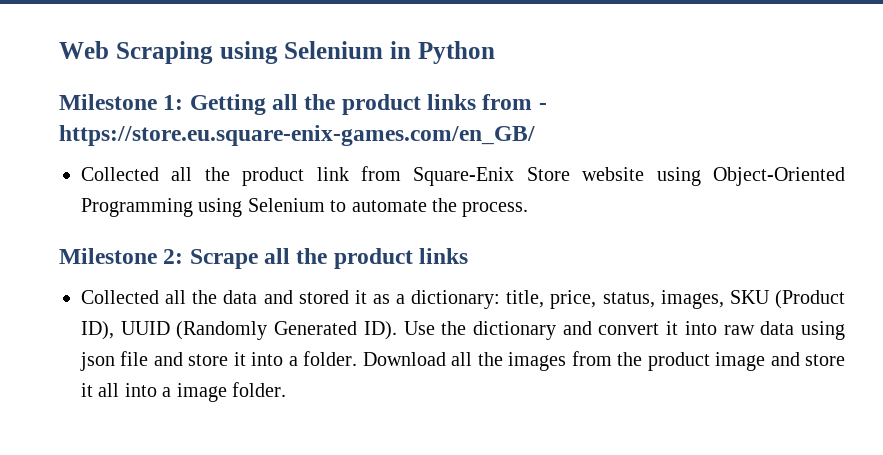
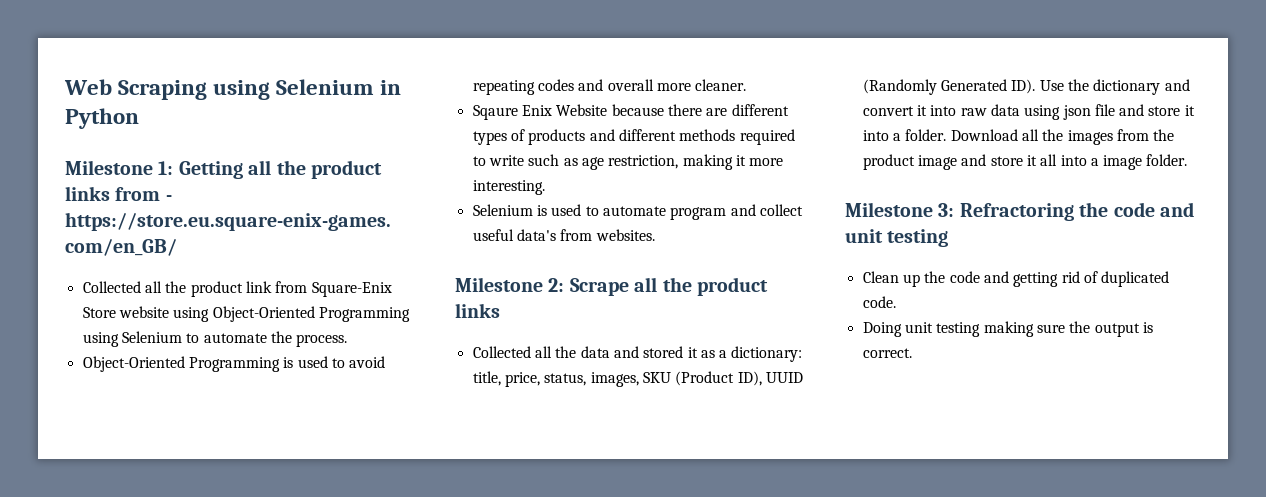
+ Object-Oriented Programming is used to avoid repeating codes and overall more cleaner.
+ Sqaure Enix Website because there are different types of products and different methods required to write such as age restriction, making it more interesting.
+ Selenium is used to automate program and collect useful data's from websites.
+ Milestone 3: Refractoring the code and unit testing
+ Clean up the code and getting rid of duplicated code.
+ Doing unit testing making sure the output is correct.

